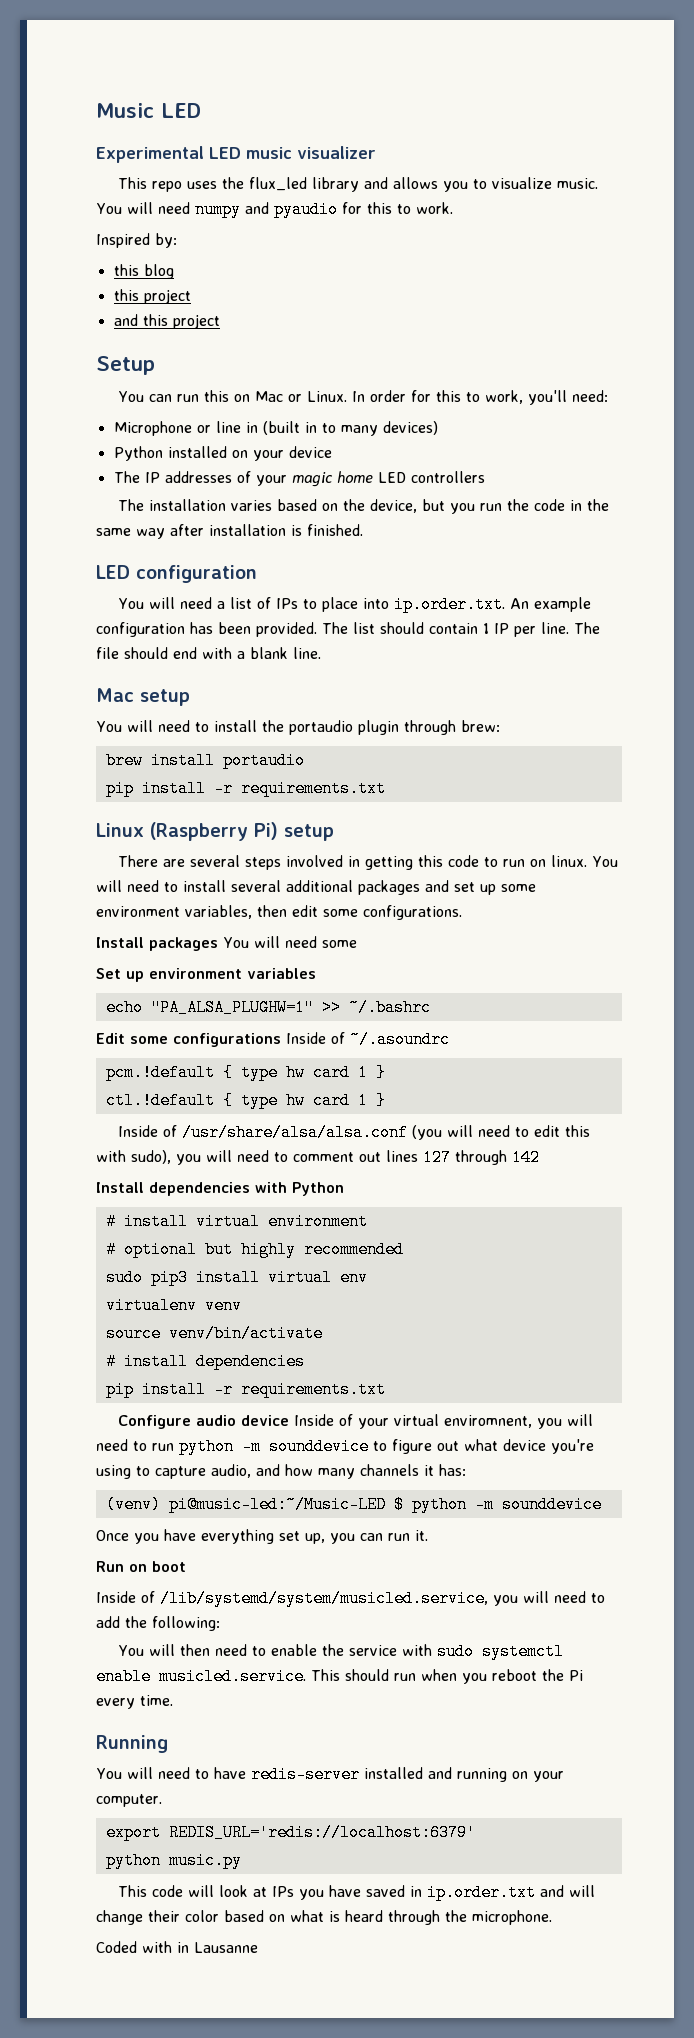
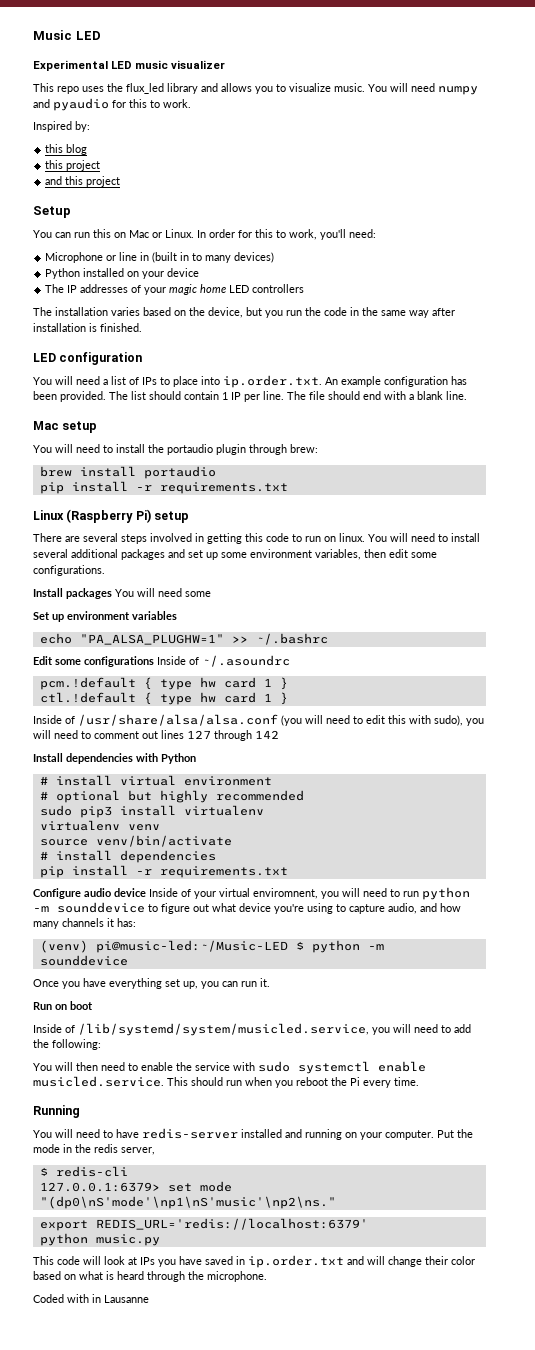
- sudo pip3 install virtual env
+ sudo pip3 install virtualenv
+ Put the mode in the redis server,
+ $ redis-cli
+ 127.0.0.1:6379> set mode "(dp0\nS'mode'\np1\nS'music'\np2\ns."

